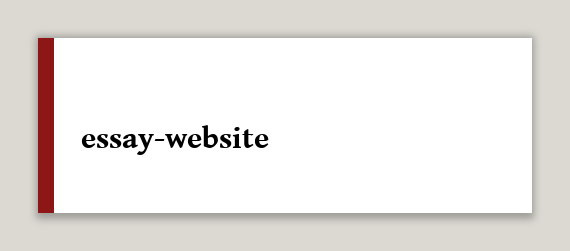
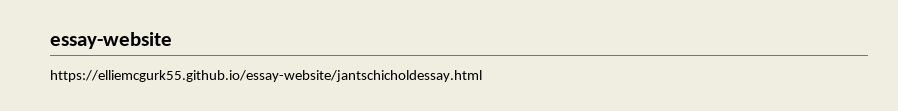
+ https://elliemcgurk55.github.io/essay-website/jantschicholdessay.html

